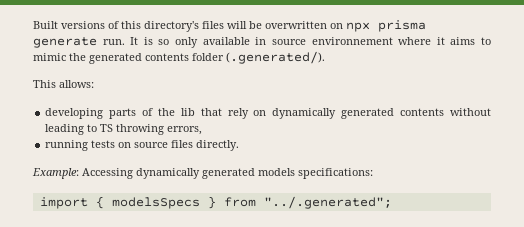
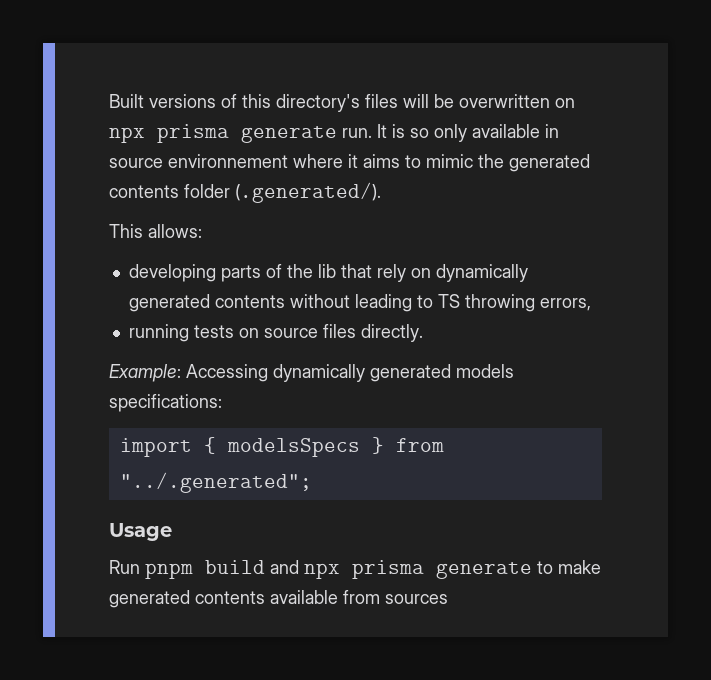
+ Usage
+ Run pnpm build and npx prisma generate to make generated contents available from sources

